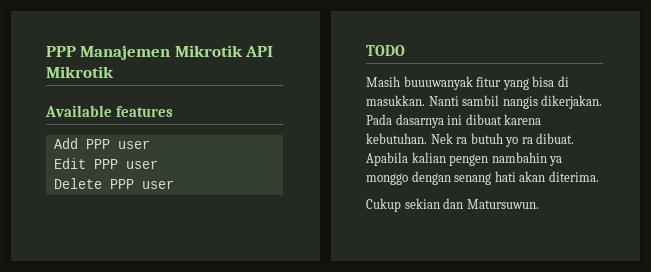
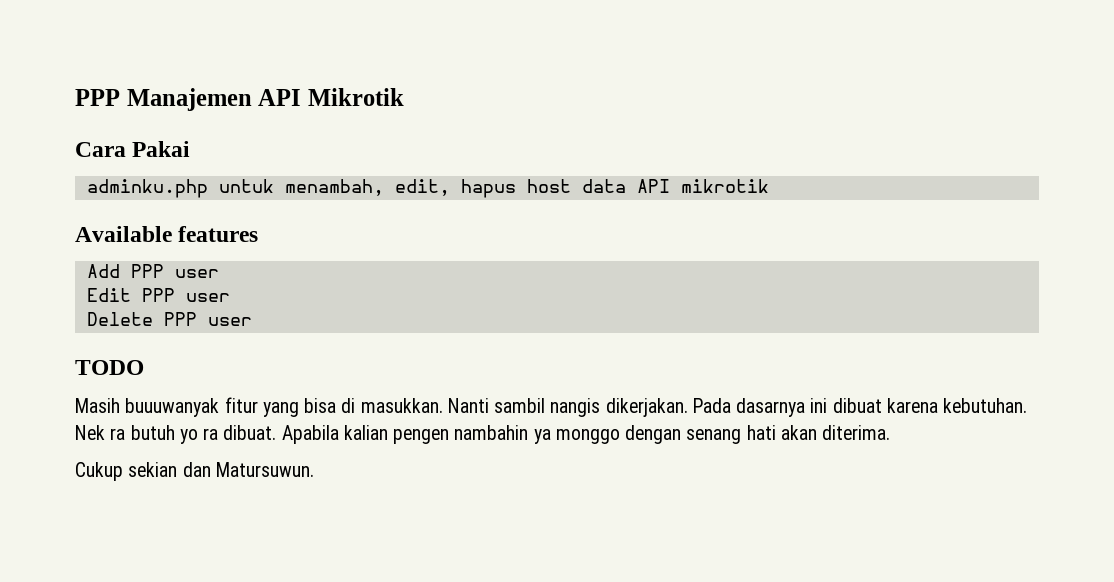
- PPP Manajemen Mikrotik API Mikrotik
+ PPP Manajemen API Mikrotik
+ Cara Pakai
+ adminku.php untuk menambah, edit, hapus host data API mikrotik

